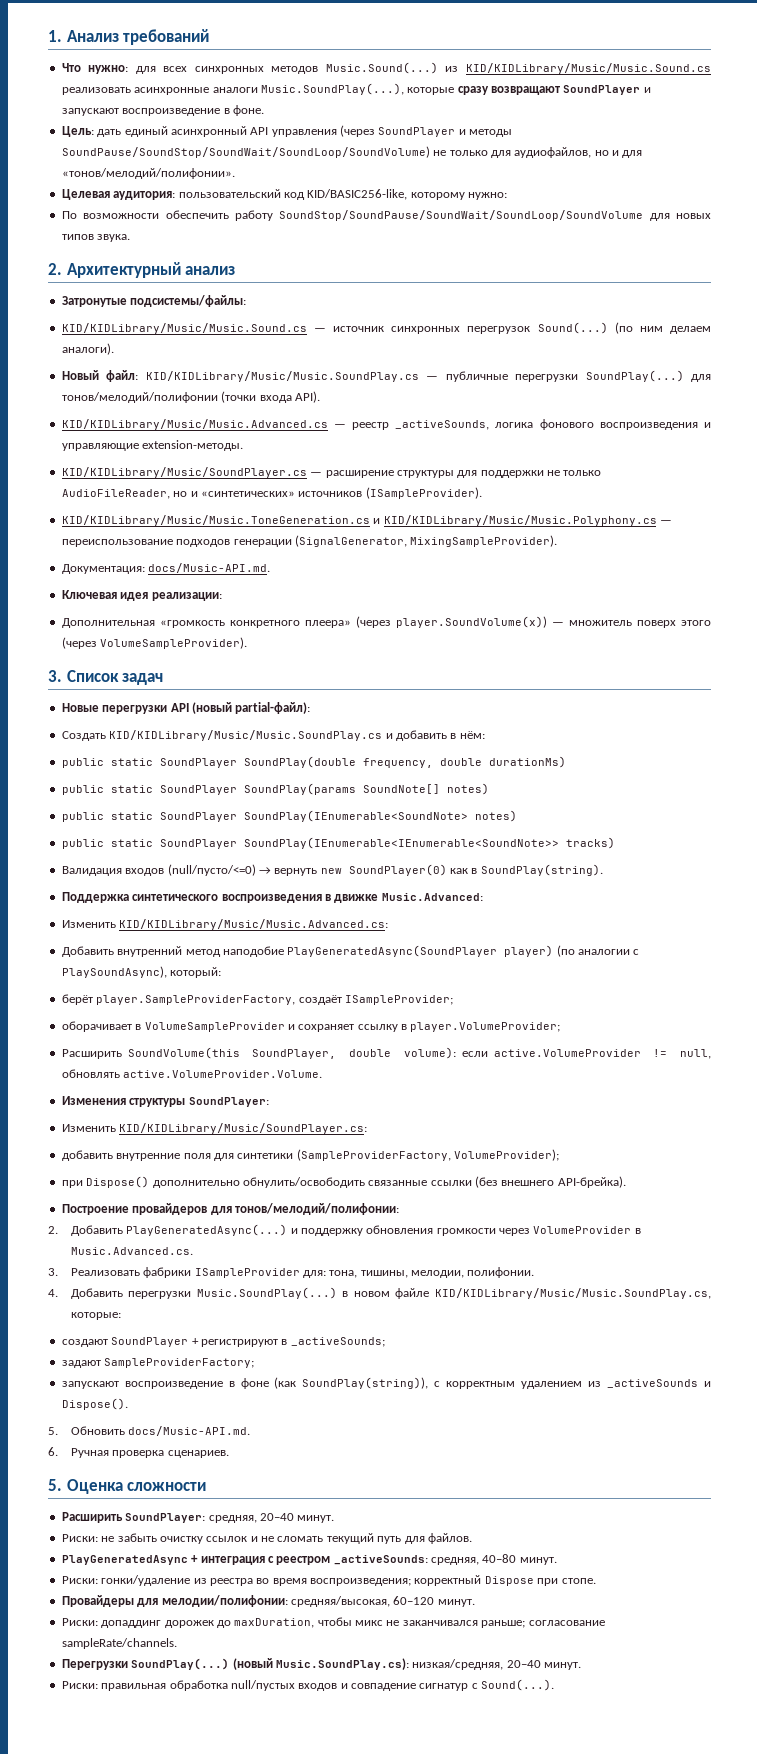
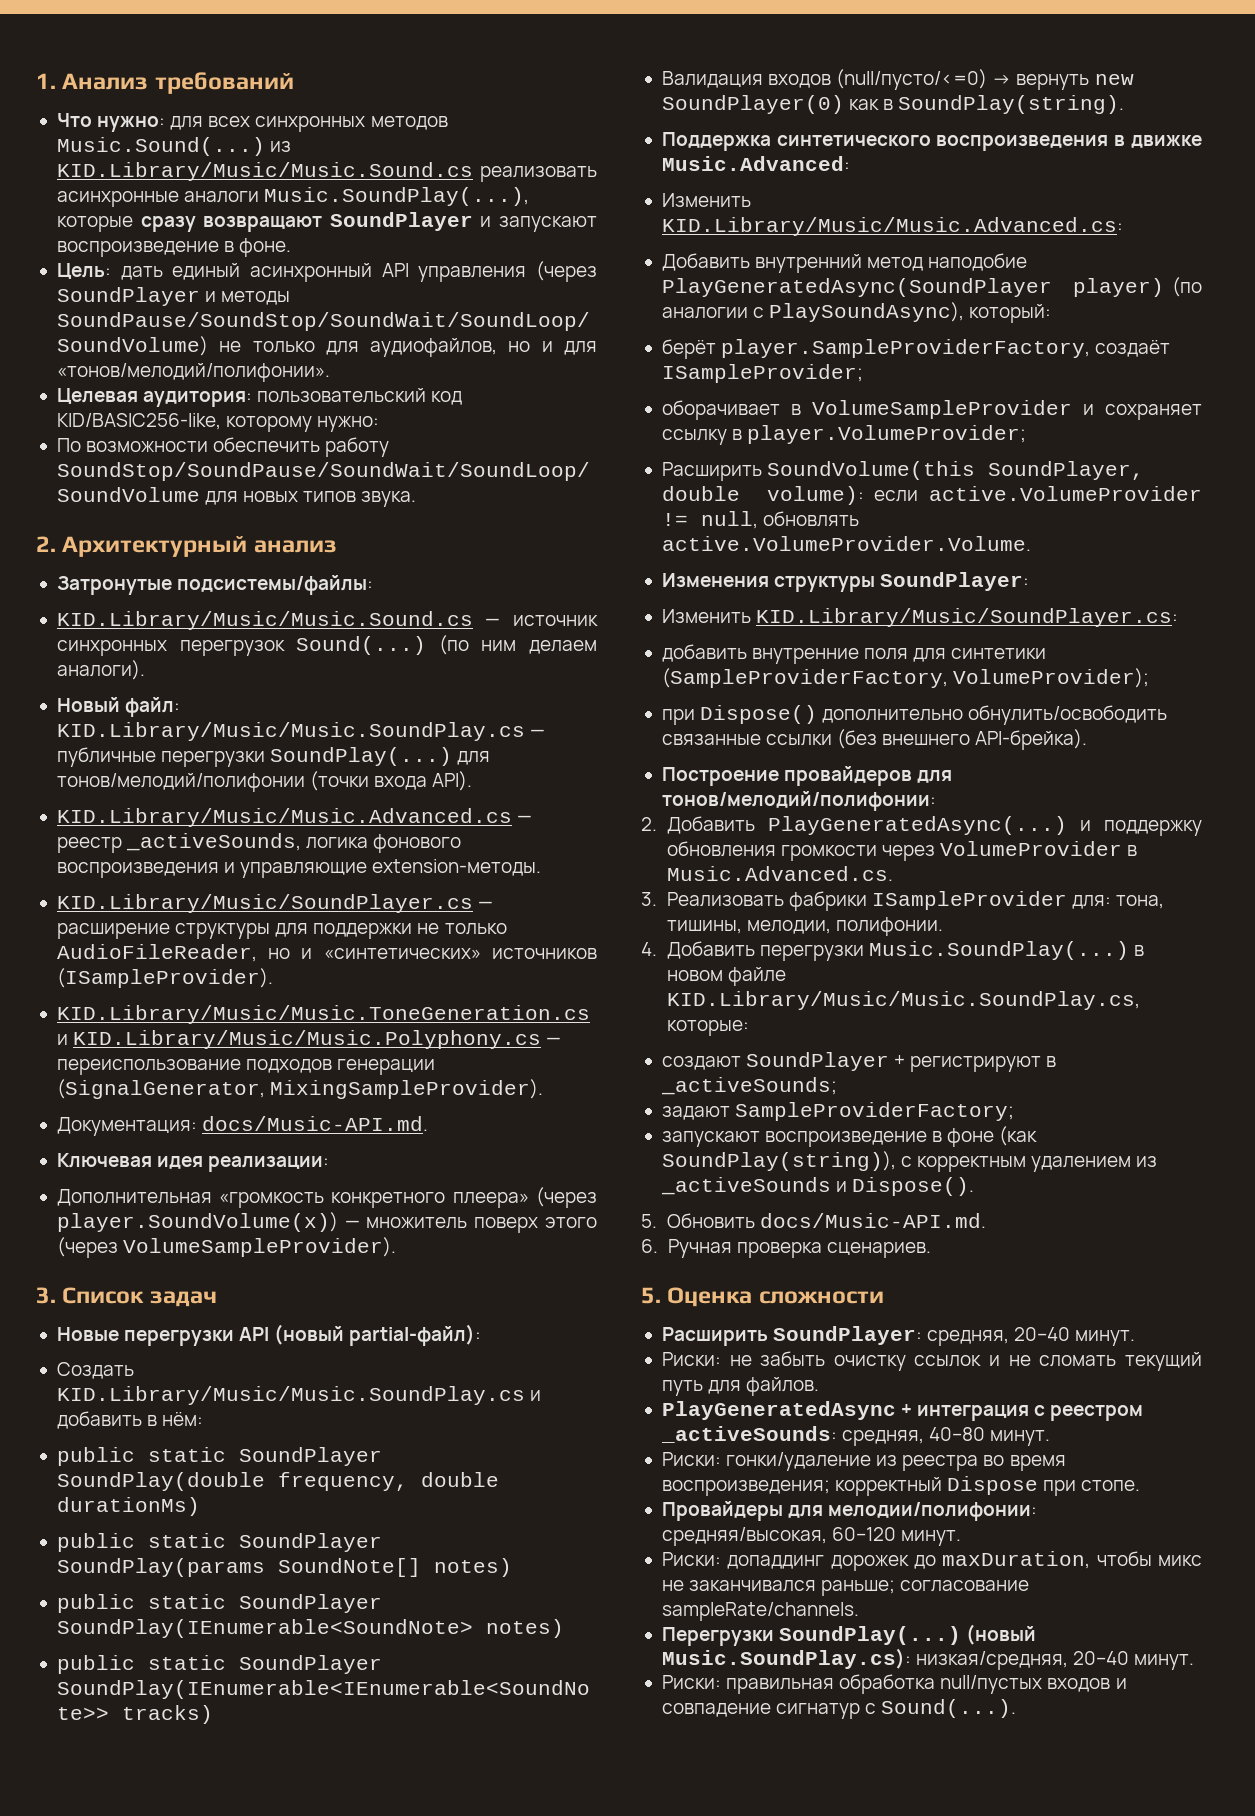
- Что нужно: для всех синхронных методов Music.Sound(...) из KID/KIDLibrary/Music/Music.Sound.cs реализовать асинхронные аналоги Music.SoundPlay(...), которые сразу возвращают SoundPlayer и запускают воспроизведение в фоне.
+ Что нужно: для всех синхронных методов Music.Sound(...) из KID.Library/Music/Music.Sound.cs реализовать асинхронные аналоги Music.SoundPlay(...), которые сразу возвращают SoundPlayer и запускают воспроизведение в фоне.
- KID/KIDLibrary/Music/Music.Sound.cs — источник синхронных перегрузок Sound(...)
+ KID.Library/Music/Music.Sound.cs — источник синхронных перегрузок Sound(...)
- Новый файл: KID/KIDLibrary/Music/Music.SoundPlay.cs — публичные перегрузки SoundPlay(...) для тонов/мелодий/полифонии (точки входа API).
+ Новый файл: KID.Library/Music/Music.SoundPlay.cs — публичные перегрузки SoundPlay(...) для тонов/мелодий/полифонии (точки входа API).
- KID/KIDLibrary/Music/Music.Advanced.cs — реестр _activeSounds, логика фонового воспроизведения и управляющие extension-методы.
+ KID.Library/Music/Music.Advanced.cs — реестр _activeSounds, логика фонового воспроизведения и управляющие extension-методы.
- KID/KIDLibrary/Music/SoundPlayer.cs — расширение структуры для поддержки не только AudioFileReader, но и «синтетических» источников (ISampleProvider).
+ KID.Library/Music/SoundPlayer.cs — расширение структуры для поддержки не только AudioFileReader, но и «синтетических» источников (ISampleProvider).
- KID/KIDLibrary/Music/Music.ToneGeneration.cs и KID/KIDLibrary/Music/Music.Polyphony.cs — переиспользование подходов генерации (SignalGenerator, MixingSampleProvider).
+ KID.Library/Music/Music.ToneGeneration.cs и KID.Library/Music/Music.Polyphony.cs — переиспользование подходов генерации (SignalGenerator, MixingSampleProvider).
- Создать KID/KIDLibrary/Music/Music.SoundPlay.cs и добавить в нём:
+ Создать KID.Library/Music/Music.SoundPlay.cs и добавить в нём:
- Изменить KID/KIDLibrary/Music/Music.Advanced.cs:
+ Изменить KID.Library/Music/Music.Advanced.cs:
- Изменить KID/KIDLibrary/Music/SoundPlayer.cs:
+ Изменить KID.Library/Music/SoundPlayer.cs:
- 4. Добавить перегрузки Music.SoundPlay(...) в новом файле KID/KIDLibrary/Music/Music.SoundPlay.cs, которые:
+ 4. Добавить перегрузки Music.SoundPlay(...) в новом файле KID.Library/Music/Music.SoundPlay.cs, которые:

